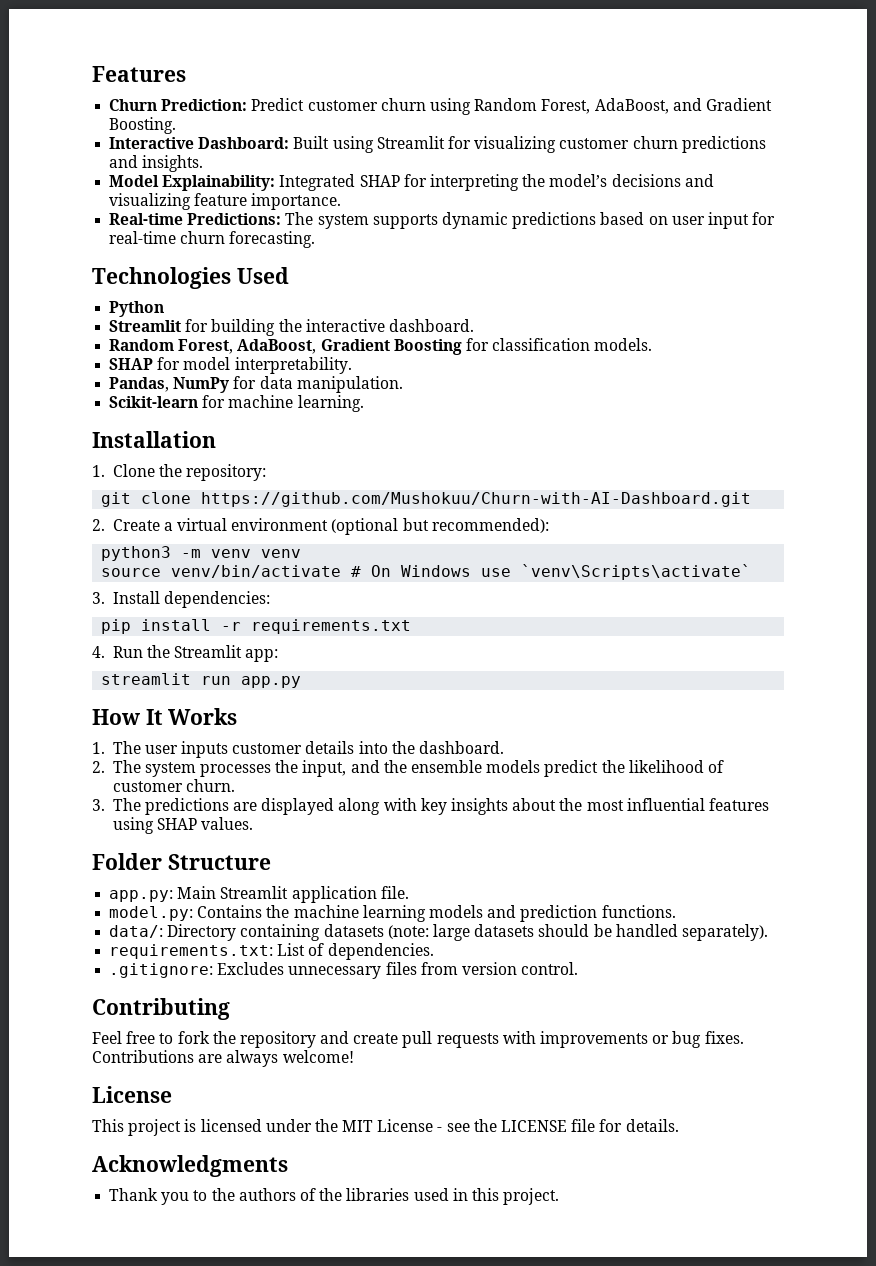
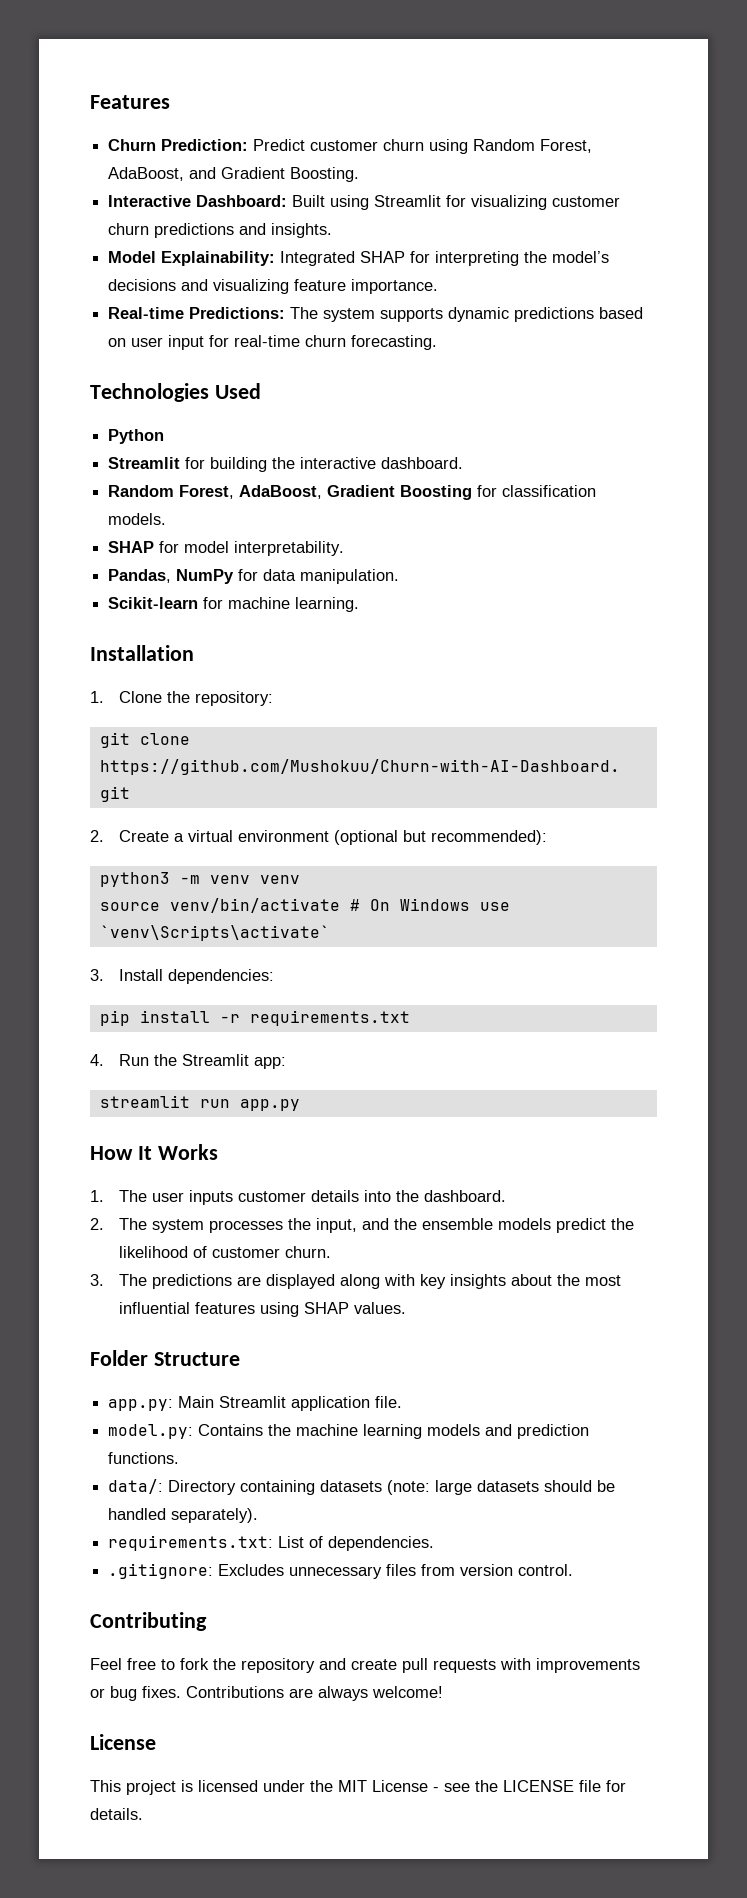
- Acknowledgments
- Thank you to the authors of the libraries used in this project.

